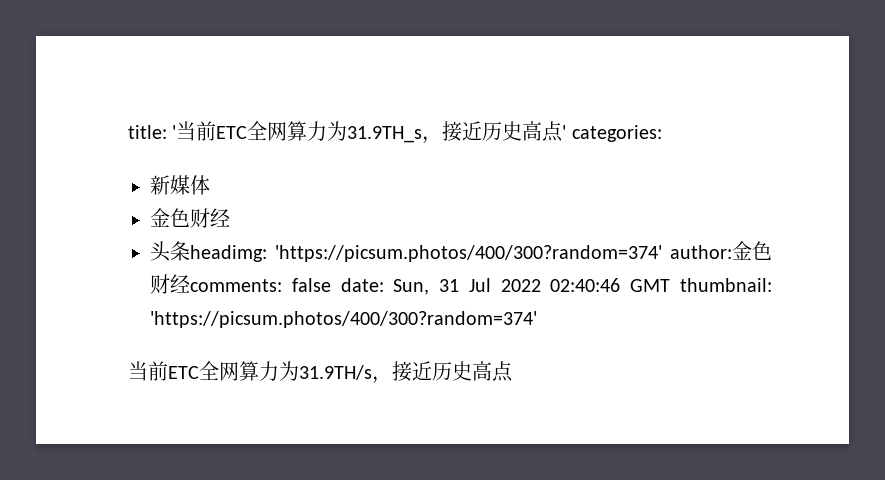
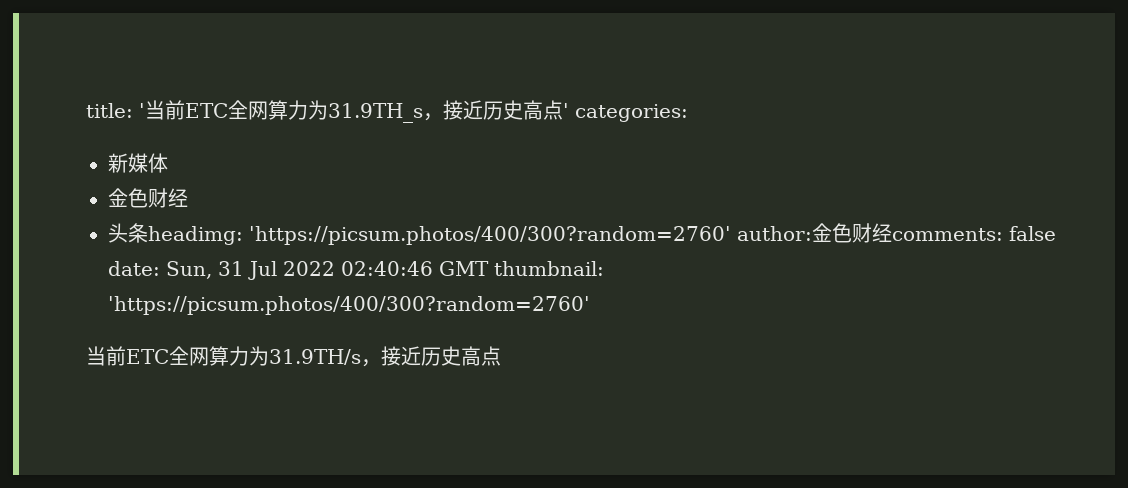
- 头条headimg: 'https://picsum.photos/400/300?random=374' author:金色财经comments: false date: Sun, 31 Jul 2022 02:40:46 GMT thumbnail: 'https://picsum.photos/400/300?random=374'
+ 头条headimg: 'https://picsum.photos/400/300?random=2760' author:金色财经comments: false date: Sun, 31 Jul 2022 02:40:46 GMT thumbnail: 'https://picsum.photos/400/300?random=2760'

